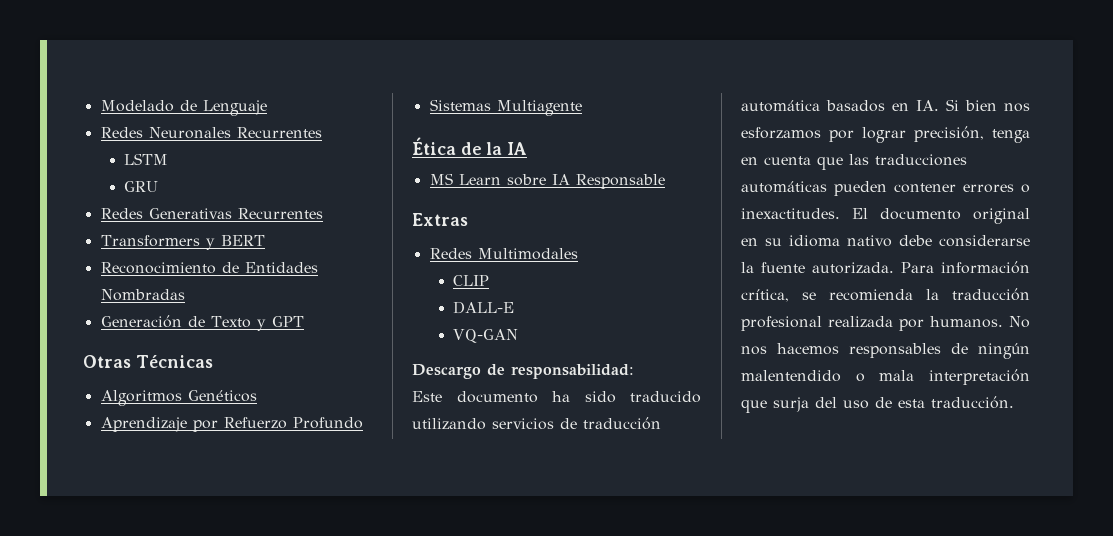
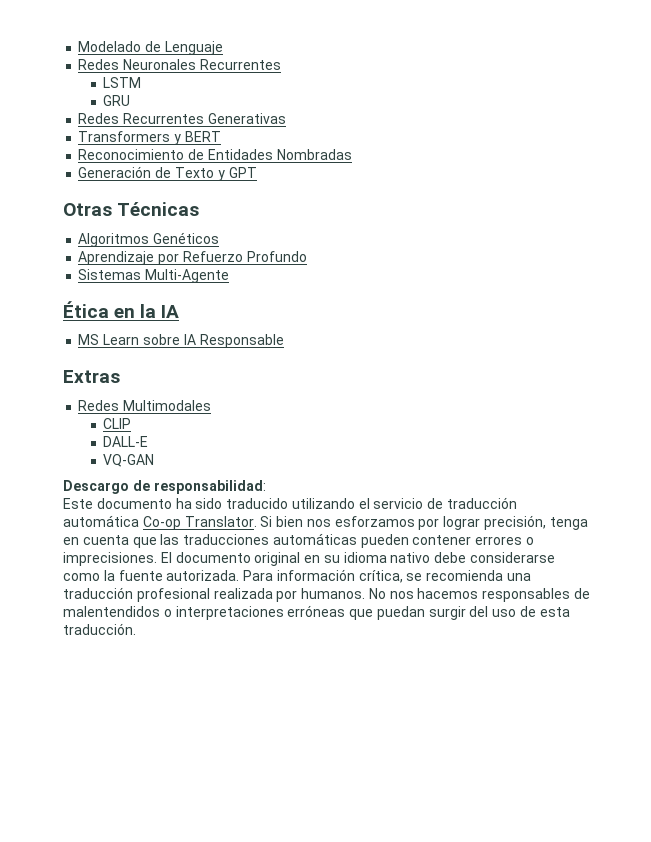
- Redes Generativas Recurrentes
+ Redes Recurrentes Generativas
- Sistemas Multiagente
+ Sistemas Multi-Agente
- Ética de la IA
+ Ética en la IA
- Este documento ha sido traducido utilizando servicios de traducción automática basados en IA. Si bien nos esforzamos por lograr precisión, tenga en cuenta que las traducciones automáticas pueden contener errores o inexactitudes.
+ Este documento ha sido traducido utilizando el servicio de traducción automática Co-op Translator. Si bien nos esforzamos por lograr precisión, tenga en cuenta que las traducciones automáticas pueden contener errores o imprecisiones.
- El documento original en su idioma nativo debe considerarse la fuente autorizada.
+ El documento original en su idioma nativo debe considerarse como la fuente autorizada.
- Para información crítica, se recomienda la traducción profesional realizada por humanos.
+ Para información crítica, se recomienda una traducción profesional realizada por humanos.
- No nos hacemos responsables de ningún malentendido o mala interpretación que surja del uso de esta traducción.
+ No nos hacemos responsables de malentendidos o interpretaciones erróneas que puedan surgir del uso de esta traducción.

